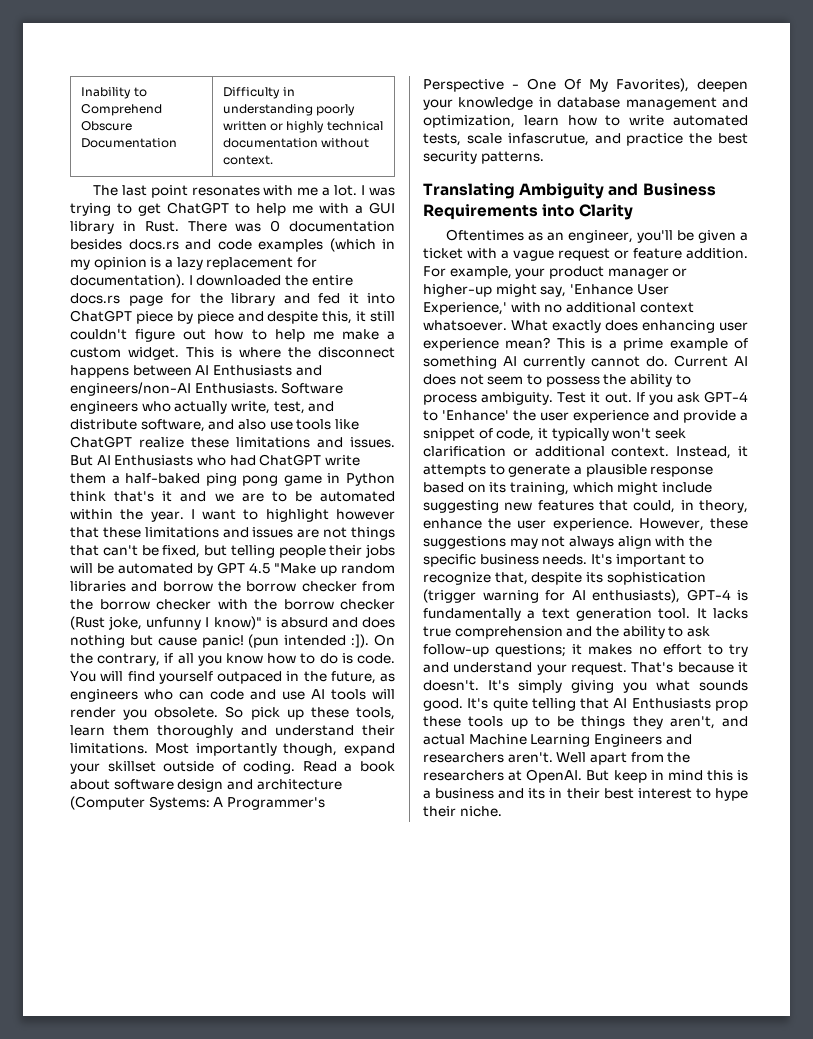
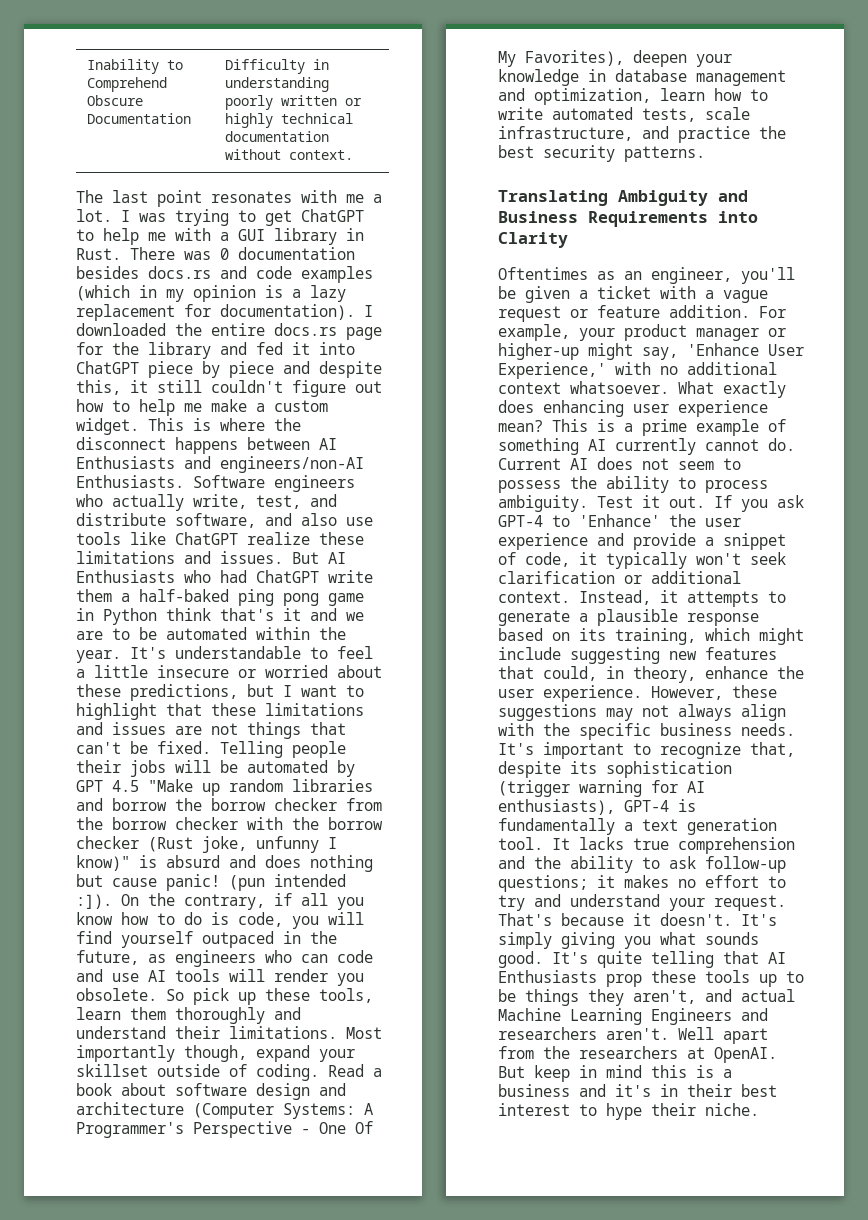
- I want to highlight however that these limitations and issues are not things that can't be fixed, but telling people their jobs will be automated by GPT 4.5 "Make up random libraries and borrow the borrow checker from the borrow checker with the borrow checker (Rust joke, unfunny I know)" is absurd and does nothing but cause panic!
+ It's understandable to feel a little insecure or worried about these predictions, but I want to highlight that these limitations and issues are not things that can't be fixed. Telling people their jobs will be automated by GPT 4.5 "Make up random libraries and borrow the borrow checker from the borrow checker with the borrow checker (Rust joke, unfunny I know)" is absurd and does nothing but cause panic!
- On the contrary, if all you know how to do is code. You will find yourself outpaced in the future, as engineers who can code and use AI tools will render you obsolete.
+ On the contrary, if all you know how to do is code, you will find yourself outpaced in the future, as engineers who can code and use AI tools will render you obsolete.
- Read a book about software design and architecture (Computer Systems: A Programmer's Perspective - One Of My Favorites), deepen your knowledge in database management and optimization, learn how to write automated tests, scale infascrutue, and practice the best security patterns.
+ Read a book about software design and architecture (Computer Systems: A Programmer's Perspective - One Of My Favorites), deepen your knowledge in database management and optimization, learn how to write automated tests, scale infrastructure, and practice the best security patterns.
- But keep in mind this is a business and its in their best interest to hype their niche.
+ But keep in mind this is a business and it's in their best interest to hype their niche.

